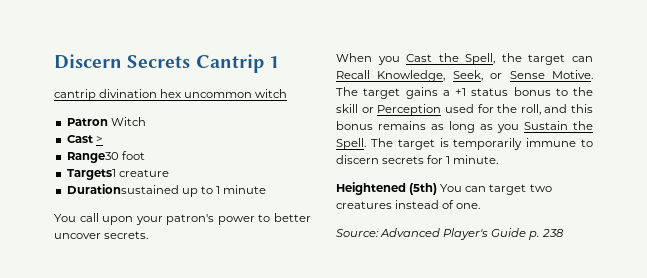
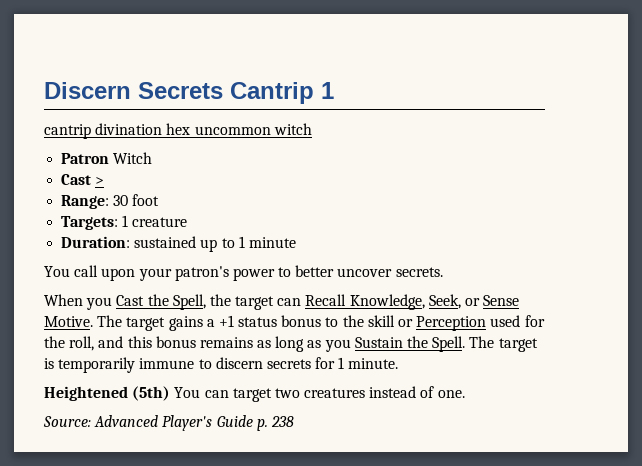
- Range30 foot
+ Range: 30 foot
- Targets1 creature
+ Targets: 1 creature
- Durationsustained up to 1 minute
+ Duration: sustained up to 1 minute

